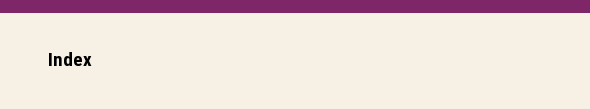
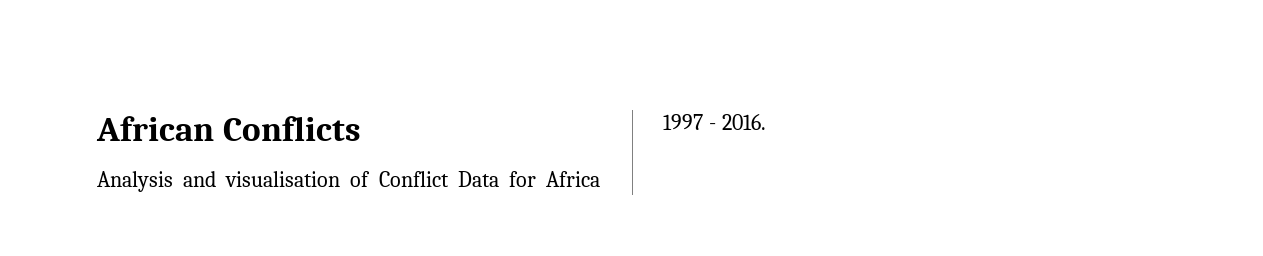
- Index
+ African Conflicts
+ Analysis and visualisation of Conflict Data for Africa 1997 - 2016.

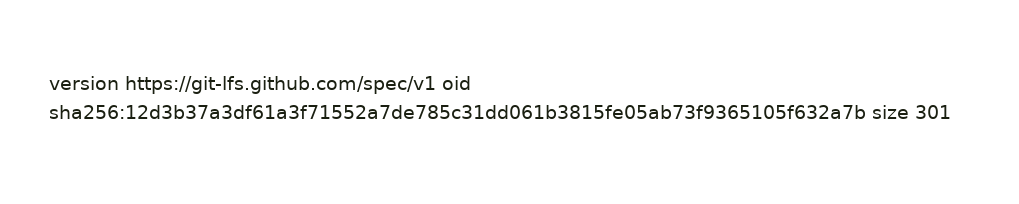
- African Conflicts
- Analysis and visualisation of Conflict Data for Africa 1997 - 2016.
+ version https://git-lfs.github.com/spec/v1 oid sha256:12d3b37a3df61a3f71552a7de785c31dd061b3815fe05ab73f9365105f632a7b size 301

